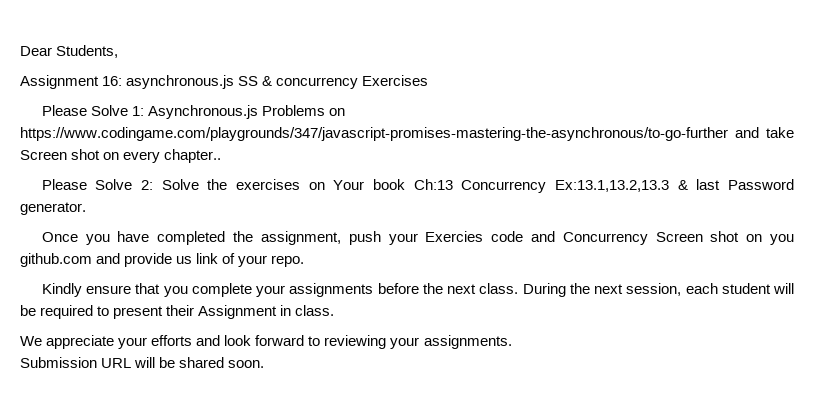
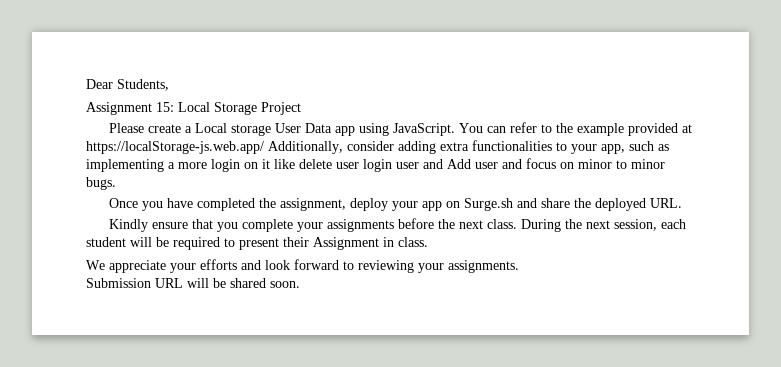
- Assignment 16: asynchronous.js SS & concurrency Exercises
- Please Solve 1: Asynchronous.js Problems on https://www.codingame.com/playgrounds/347/javascript-promises-mastering-the-asynchronous/to-go-further and take Screen shot on every chapter..
- Please Solve 2: Solve the exercises on Your book Ch:13 Concurrency Ex:13.1,13.2,13.3 & last Password generator.
+ Assignment 15: Local Storage Project
+ Please create a Local storage User Data app using JavaScript. You can refer to the example provided at https://localStorage-js.web.app/ Additionally, consider adding extra functionalities to your app, such as implementing a more login on it like delete user login user and Add user and focus on minor to minor bugs.
- Once you have completed the assignment, push your Exercies code and Concurrency Screen shot on you github.com and provide us link of your repo.
+ Once you have completed the assignment, deploy your app on Surge.sh and share the deployed URL.

